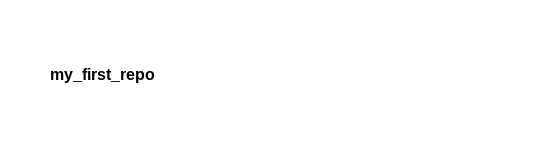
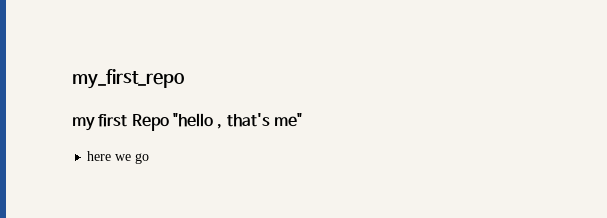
+ my first Repo "hello , that's me"
+ here we go

